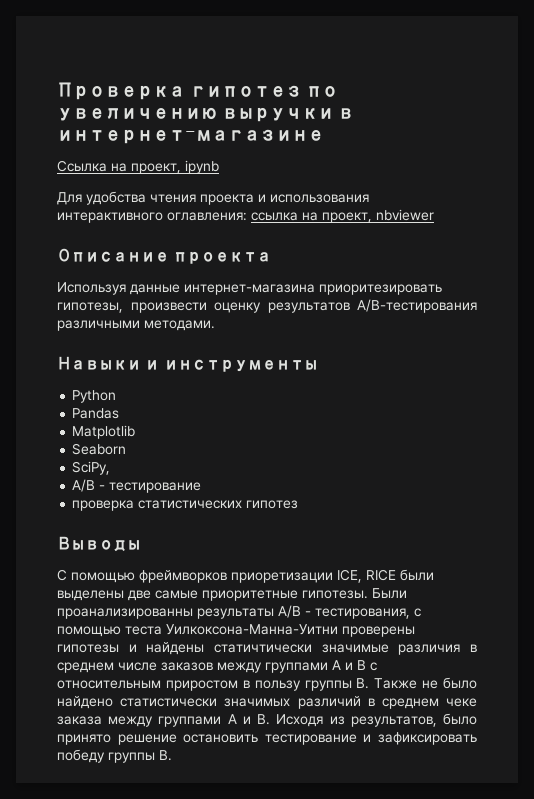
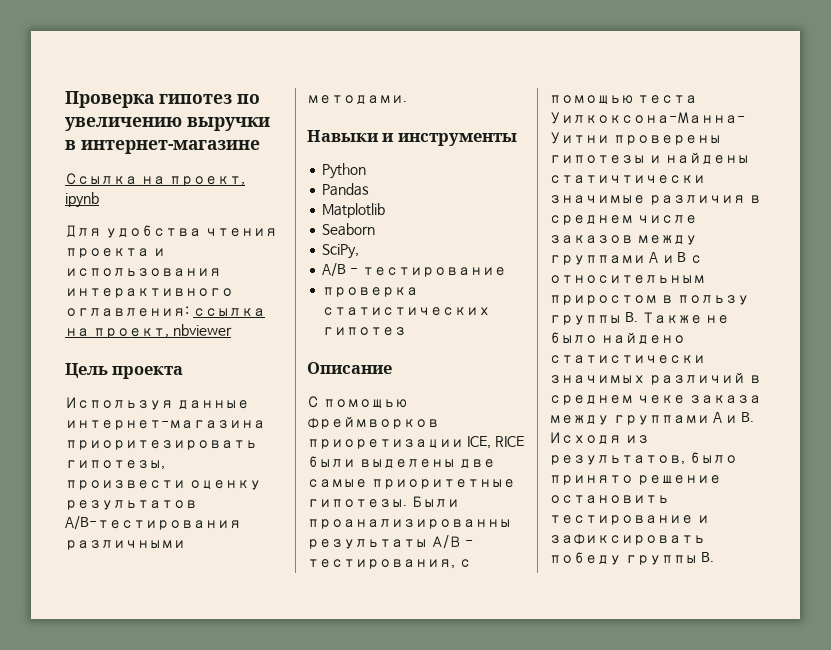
- Описание проекта
+ Цель проекта
- Выводы
+ Описание

